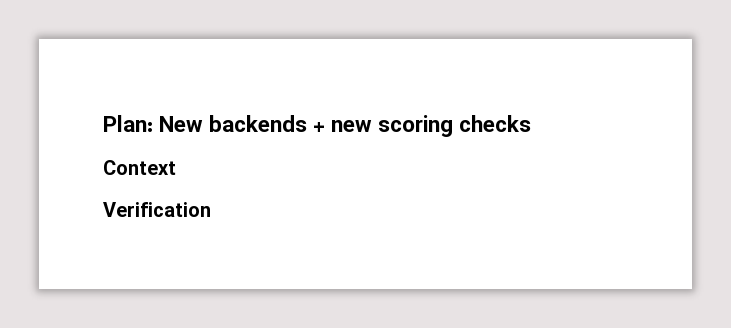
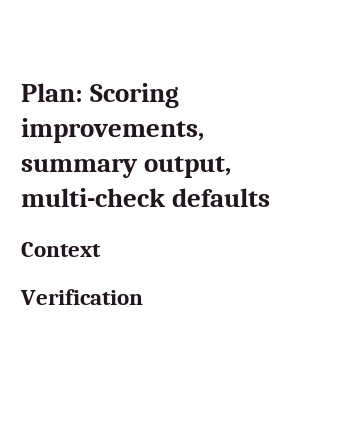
- Plan: New backends + new scoring checks
+ Plan: Scoring improvements, summary output, multi-check defaults

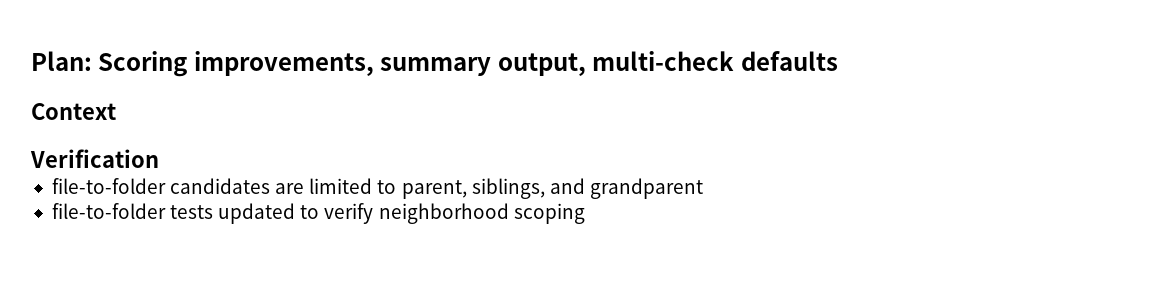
+ file-to-folder candidates are limited to parent, siblings, and grandparent
+ file-to-folder tests updated to verify neighborhood scoping

